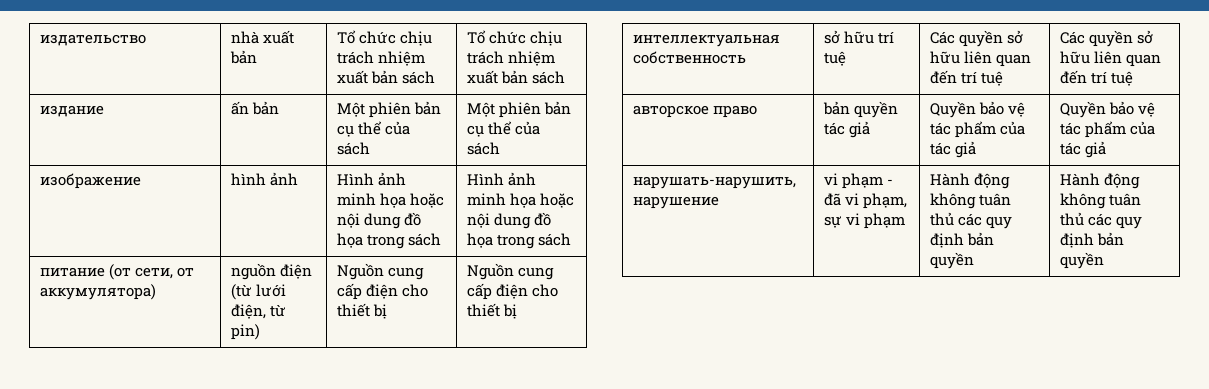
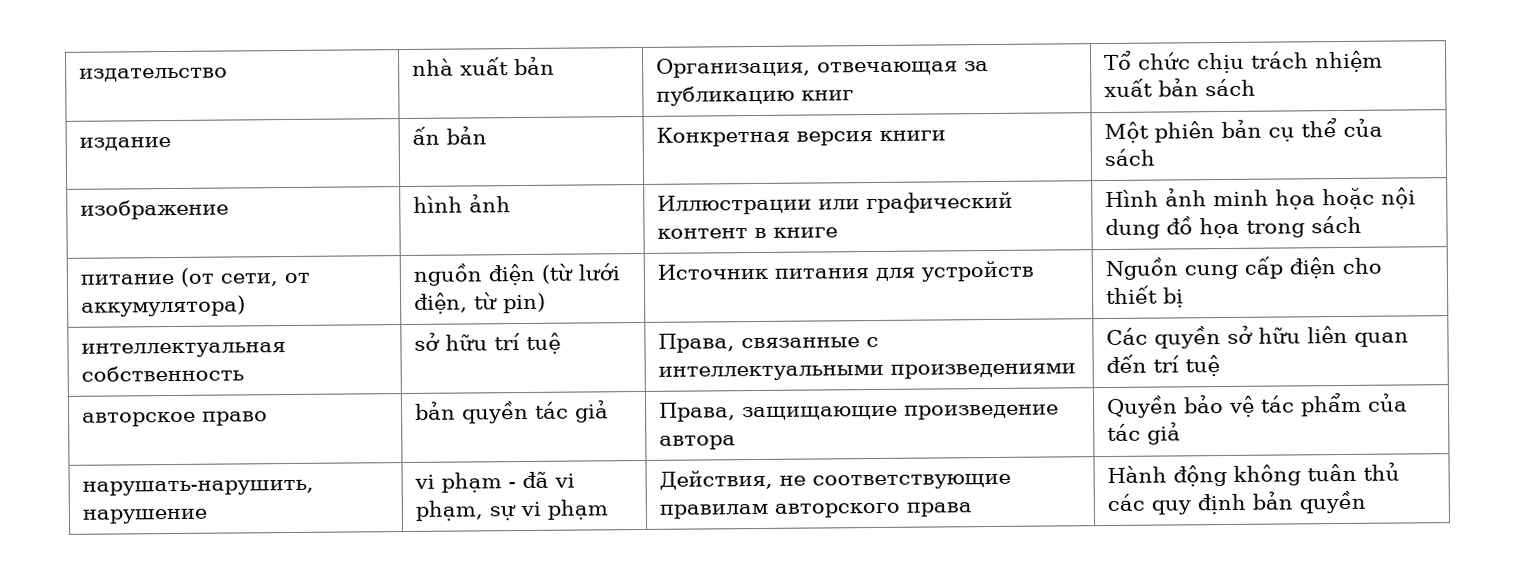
- издательство | nhà xuất bản | Tổ chức chịu trách nhiệm xuất bản sách | Tổ chức chịu trách nhiệm xuất bản sách
+ издательство | nhà xuất bản | Организация, отвечающая за публикацию книг | Tổ chức chịu trách nhiệm xuất bản sách
- издание | ấn bản | Một phiên bản cụ thể của sách | Một phiên bản cụ thể của sách
+ издание | ấn bản | Конкретная версия книги | Một phiên bản cụ thể của sách
- изображение | hình ảnh | Hình ảnh minh họa hoặc nội dung đồ họa trong sách | Hình ảnh minh họa hoặc nội dung đồ họa trong sách
+ изображение | hình ảnh | Иллюстрации или графический контент в книге | Hình ảnh minh họa hoặc nội dung đồ họa trong sách
- питание (от сети, от аккумулятора) | nguồn điện (từ lưới điện, từ pin) | Nguồn cung cấp điện cho thiết bị | Nguồn cung cấp điện cho thiết bị
+ питание (от сети, от аккумулятора) | nguồn điện (từ lưới điện, từ pin) | Источник питания для устройств | Nguồn cung cấp điện cho thiết bị
- интеллектуальная собственность | sở hữu trí tuệ | Các quyền sở hữu liên quan đến trí tuệ | Các quyền sở hữu liên quan đến trí tuệ
+ интеллектуальная собственность | sở hữu trí tuệ | Права, связанные с интеллектуальными произведениями | Các quyền sở hữu liên quan đến trí tuệ
- авторское право | bản quyền tác giả | Quyền bảo vệ tác phẩm của tác giả | Quyền bảo vệ tác phẩm của tác giả
+ авторское право | bản quyền tác giả | Права, защищающие произведение автора | Quyền bảo vệ tác phẩm của tác giả
- нарушать-нарушить, нарушение | vi phạm - đã vi phạm, sự vi phạm | Hành động không tuân thủ các quy định bản quyền | Hành động không tuân thủ các quy định bản quyền
+ нарушать-нарушить, нарушение | vi phạm - đã vi phạm, sự vi phạm | Действия, не соответствующие правилам авторского права | Hành động không tuân thủ các quy định bản quyền

